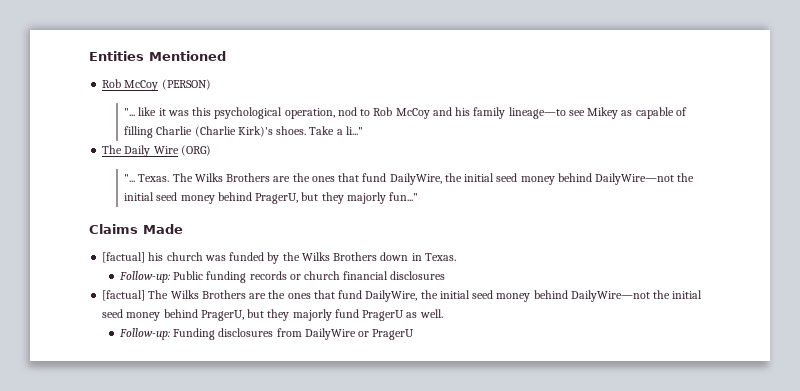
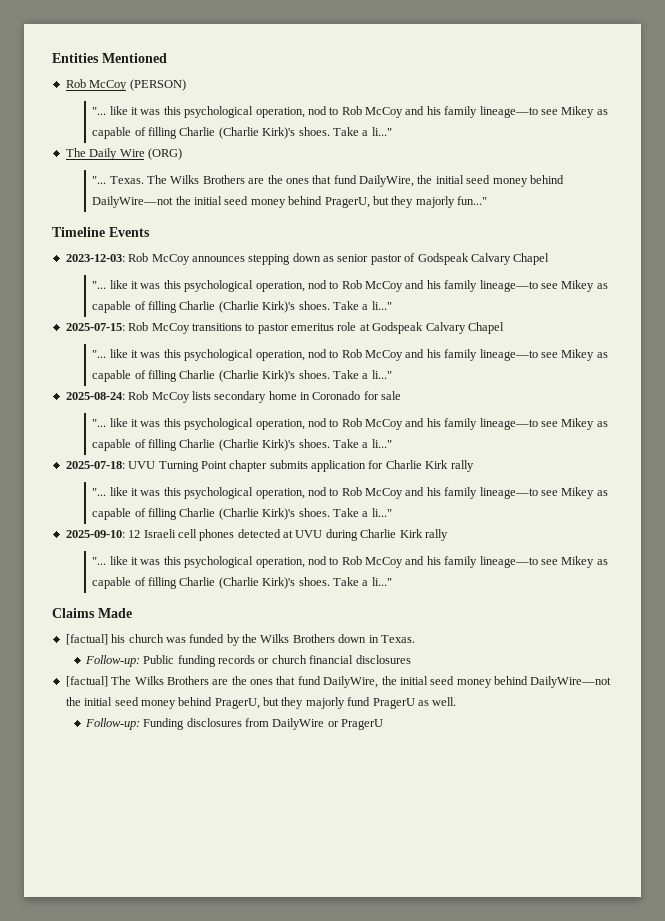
+ Timeline Events
+ 2023-12-03: Rob McCoy announces stepping down as senior pastor of Godspeak Calvary Chapel
+ "... like it was this psychological operation, nod to Rob McCoy and his family lineage—to see Mikey as capable of filling Charlie (Charlie Kirk)'s shoes. Take a li..."
+ 2025-07-15: Rob McCoy transitions to pastor emeritus role at Godspeak Calvary Chapel
+ "... like it was this psychological operation, nod to Rob McCoy and his family lineage—to see Mikey as capable of filling Charlie (Charlie Kirk)'s shoes. Take a li..."
+ 2025-08-24: Rob McCoy lists secondary home in Coronado for sale
+ "... like it was this psychological operation, nod to Rob McCoy and his family lineage—to see Mikey as capable of filling Charlie (Charlie Kirk)'s shoes. Take a li..."
+ 2025-07-18: UVU Turning Point chapter submits application for Charlie Kirk rally
+ "... like it was this psychological operation, nod to Rob McCoy and his family lineage—to see Mikey as capable of filling Charlie (Charlie Kirk)'s shoes. Take a li..."
+ 2025-09-10: 12 Israeli cell phones detected at UVU during Charlie Kirk rally
+ "... like it was this psychological operation, nod to Rob McCoy and his family lineage—to see Mikey as capable of filling Charlie (Charlie Kirk)'s shoes. Take a li..."

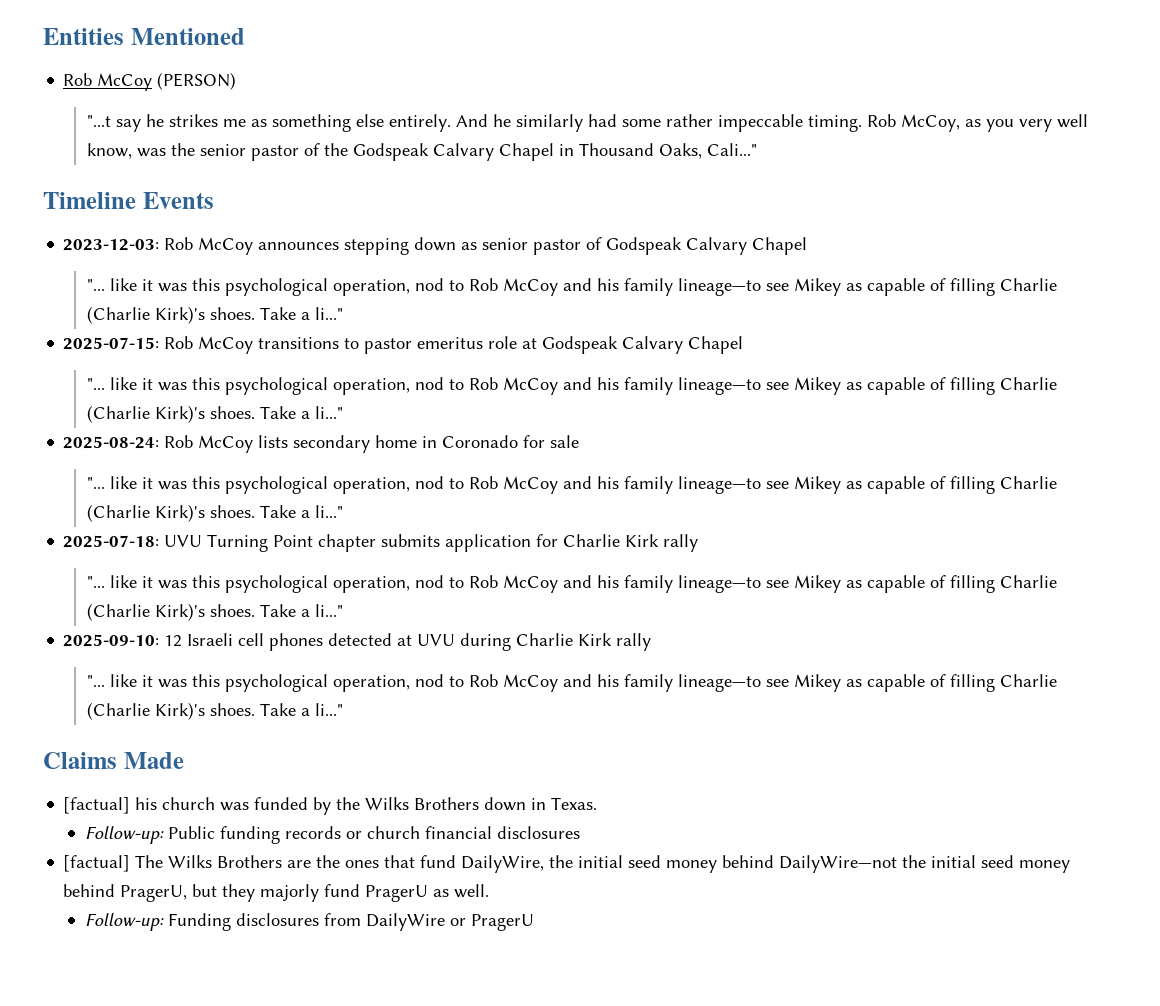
  Rob McCoy (PERSON)
- "... like it was this psychological operation, nod to Rob McCoy and his family lineage—to see Mikey as capable of filling Charlie (Charlie Kirk)'s shoes. Take a li..."
- The Daily Wire (ORG)
- "... Texas. The Wilks Brothers are the ones that fund DailyWire, the initial seed money behind DailyWire—not the initial seed money behind PragerU, but they majorly fun..."
+ "...t say he strikes me as something else entirely. And he similarly had some rather impeccable timing. Rob McCoy, as you very well know, was the senior pastor of the Godspeak Calvary Chapel in Thousand Oaks, Cali..."

